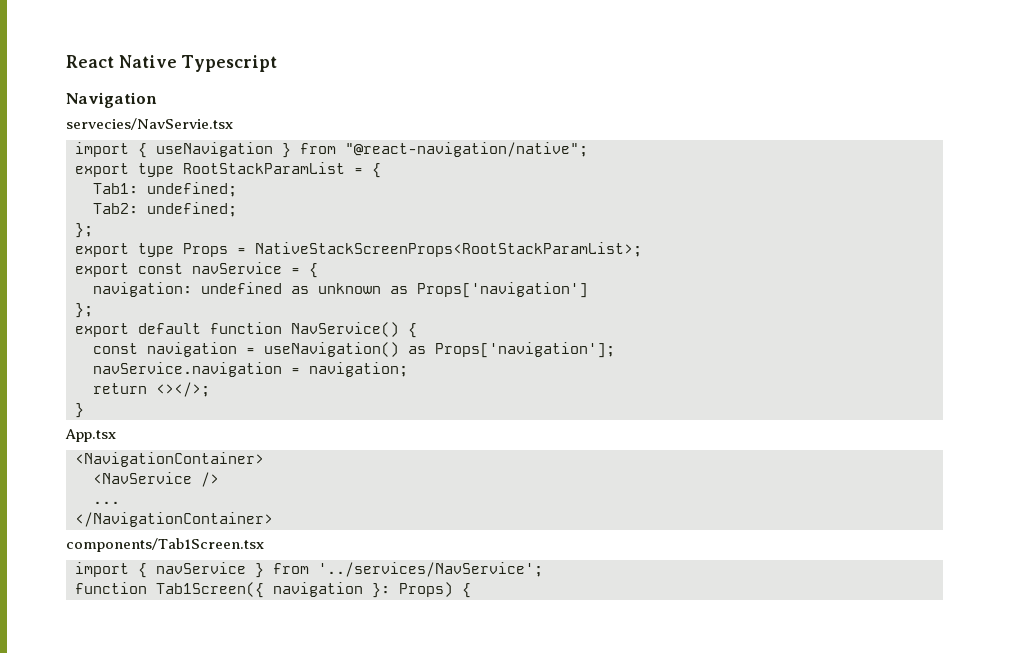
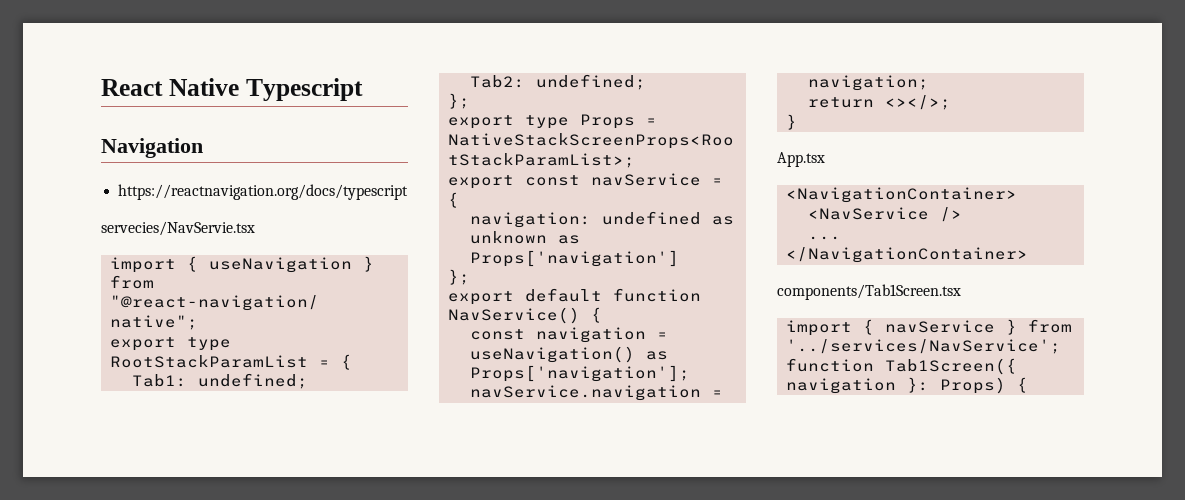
+ https://reactnavigation.org/docs/typescript

